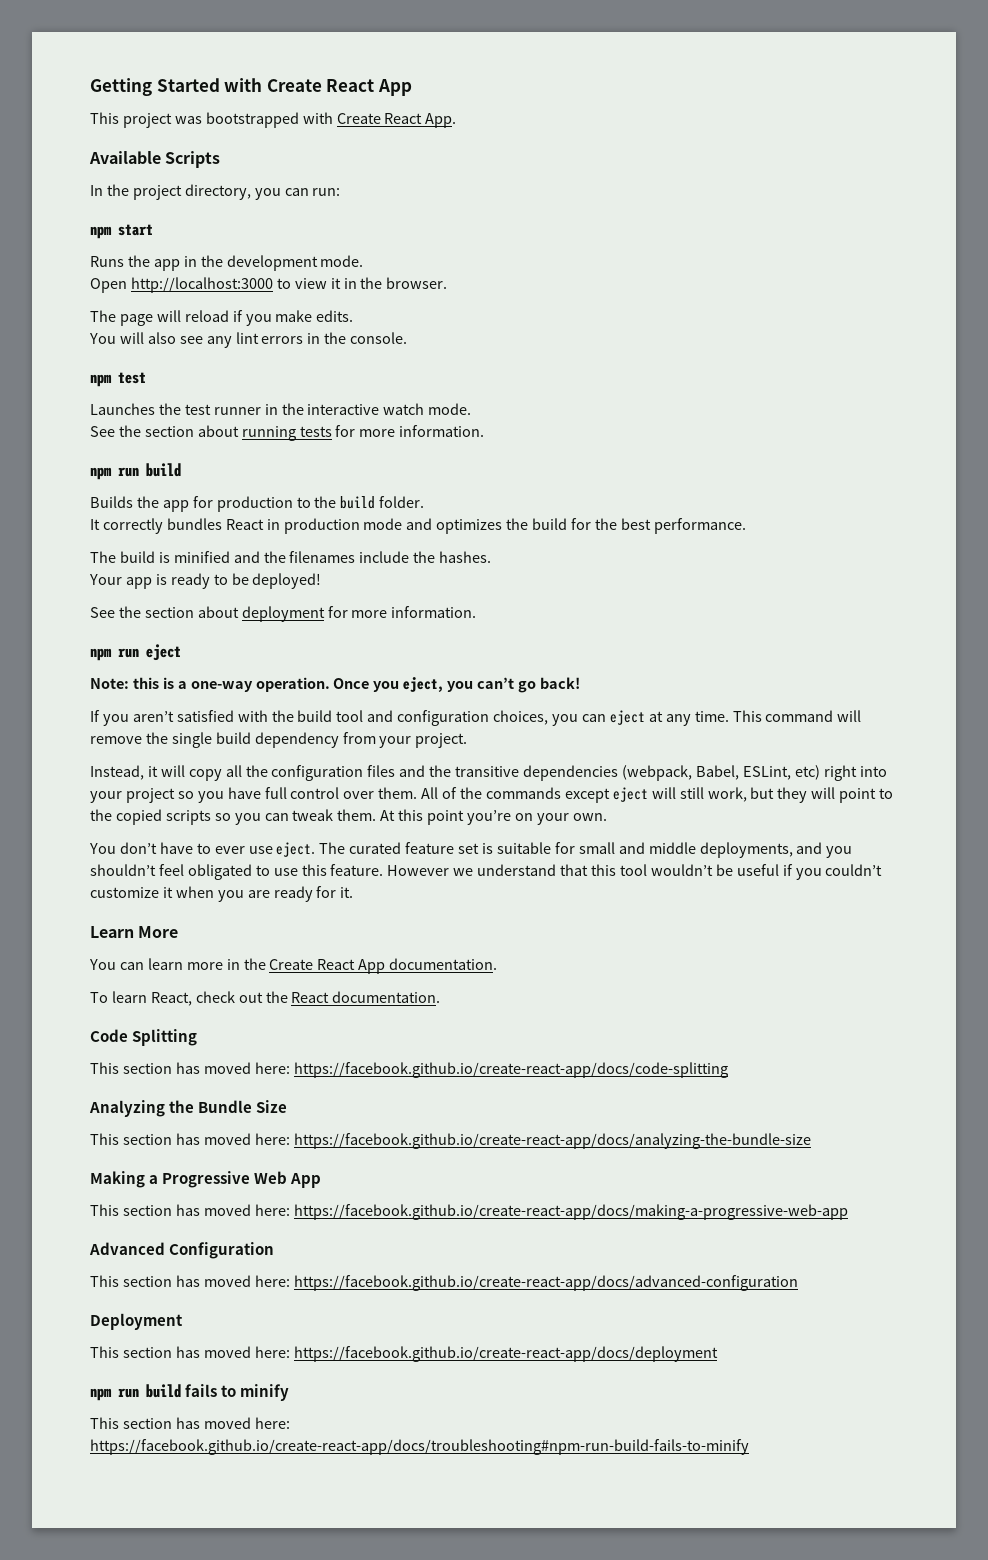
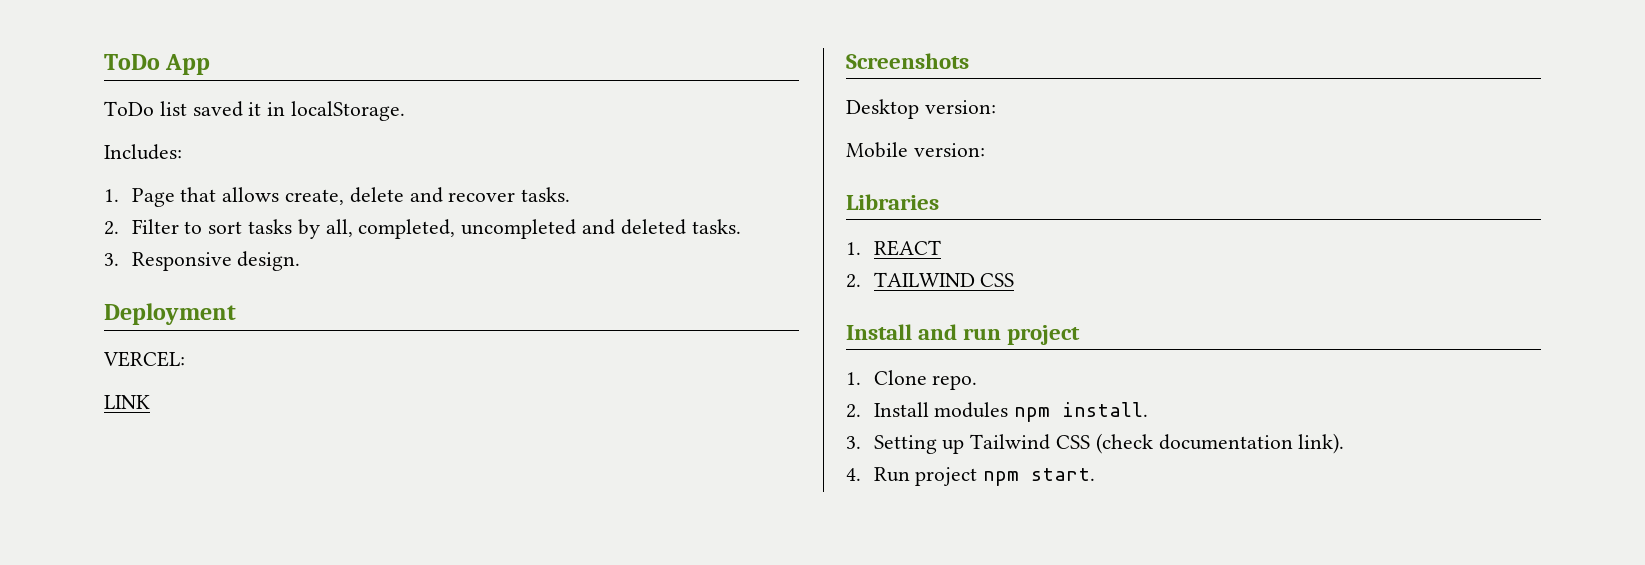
- Getting Started with Create React App
- This project was bootstrapped with Create React App.
- Available Scripts
- In the project directory, you can run:
- npm start
- Runs the app in the development mode.
- Open http://localhost:3000 to view it in the browser.
- The page will reload if you make edits.
- You will also see any lint errors in the console.
- npm test
- Launches the test runner in the interactive watch mode.
- See the section about running tests for more information.
- npm run build
- Builds the app for production to the build folder.
- It correctly bundles React in production mode and optimizes the build for the best performance.
- The build is minified and the filenames include the hashes.
- Your app is ready to be deployed!
- See the section about deployment for more information.
- npm run eject
- Note: this is a one-way operation. Once you eject, you can’t go back!
- If you aren’t satisfied with the build tool and configuration choices, you can eject at any time. This command will remove the single build dependency from your project.
- Instead, it will copy all the configuration files and the transitive dependencies (webpack, Babel, ESLint, etc) right into your project so you have full control over them. All of the commands except eject will still work, but they will point to the copied scripts so you can tweak them. At this point you’re on your own.
- You don’t have to ever use eject. The curated feature set is suitable for small and middle deployments, and you shouldn’t feel obligated to use this feature. However we understand that this tool wouldn’t be useful if you couldn’t customize it when you are ready for it.
- Learn More
- You can learn more in the Create React App documentation.
- To learn React, check out the React documentation.
- Code Splitting
- This section has moved here: https://facebook.github.io/create-react-app/docs/code-splitting
- Analyzing the Bundle Size
- This section has moved here: https://facebook.github.io/create-react-app/docs/analyzing-the-bundle-size
- Making a Progressive Web App
- This section has moved here: https://facebook.github.io/create-react-app/docs/making-a-progressive-web-app
- Advanced Configuration
- This section has moved here: https://facebook.github.io/create-react-app/docs/advanced-configuration
+ ToDo App
+ ToDo list saved it in localStorage.
+ Includes:
+ 1. Page that allows create, delete and recover tasks.
+ 2. Filter to sort tasks by all, completed, uncompleted and deleted tasks.
+ 3. Responsive design.
  Deployment
- This section has moved here: https://facebook.github.io/create-react-app/docs/deployment
- npm run build fails to minify
- This section has moved here: https://facebook.github.io/create-react-app/docs/troubleshooting#npm-run-build-fails-to-minify
+ VERCEL:
+ LINK
+ Screenshots
+ Desktop version:
+ Mobile version:
+ Libraries
+ 1. REACT
+ 2. TAILWIND CSS
+ Install and run project
+ 1. Clone repo.
+ 2. Install modules npm install.
+ 3. Setting up Tailwind CSS (check documentation link).
+ 4. Run project npm start.

